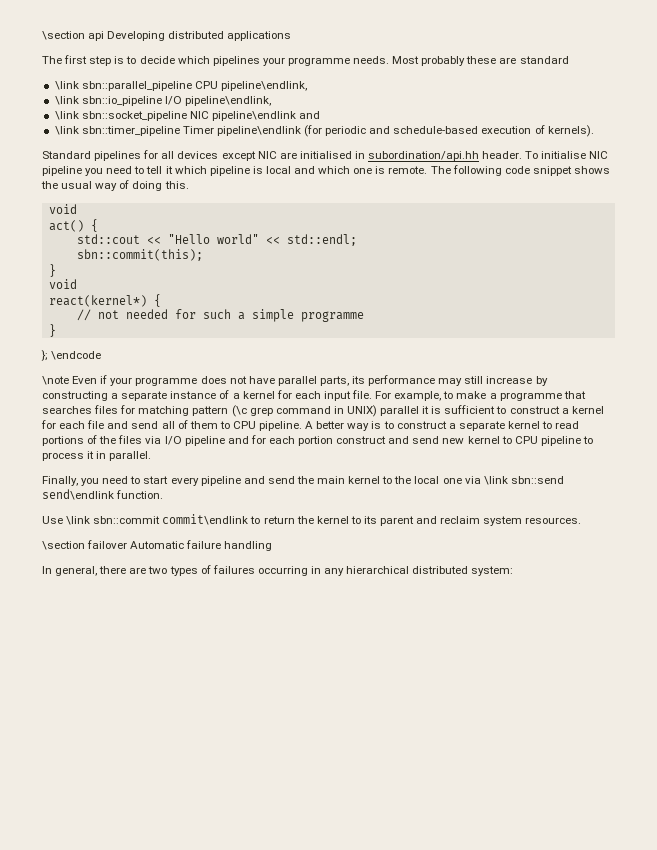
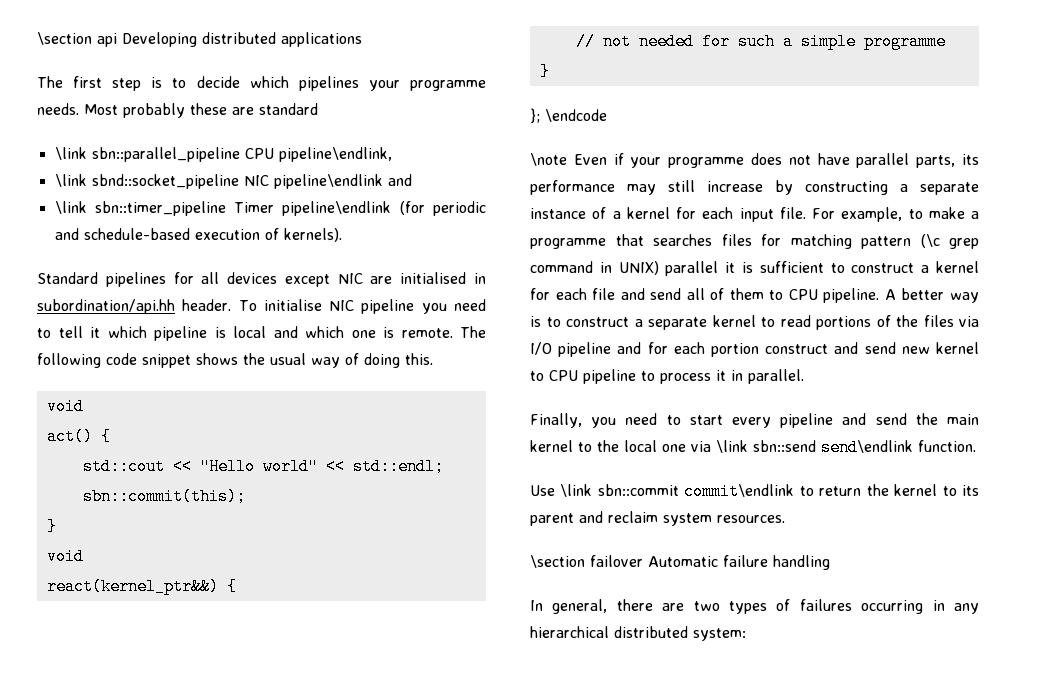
- \link sbn::io_pipeline I/O pipeline\endlink,
- \link sbn::socket_pipeline NIC pipeline\endlink and
+ \link sbnd::socket_pipeline NIC pipeline\endlink and
- react(kernel*) {
+ react(kernel_ptr&&) {

